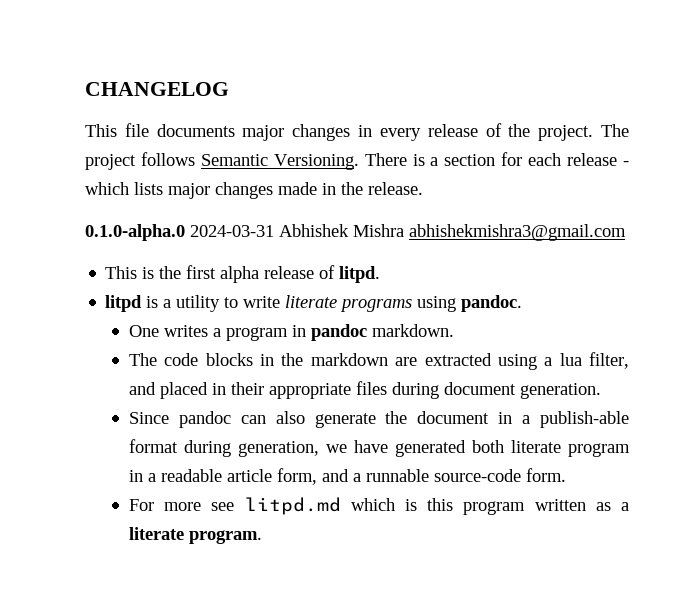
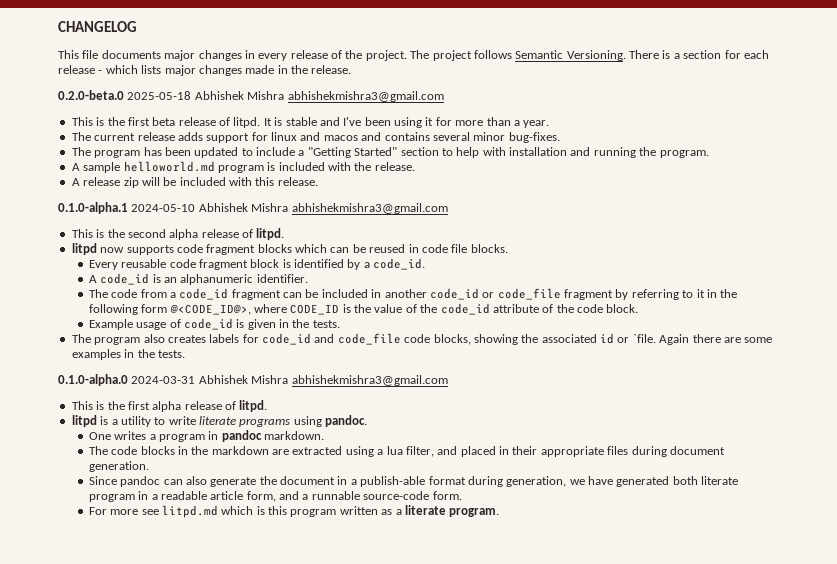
+ 0.2.0-beta.0 2025-05-18 Abhishek Mishra abhishekmishra3@gmail.com
+ This is the first beta release of litpd. It is stable and I've been using it for more than a year.
+ The current release adds support for linux and macos and contains several minor bug-fixes.
+ The program has been updated to include a "Getting Started" section to help with installation and running the program.
+ A sample helloworld.md program is included with the release.
+ A release zip will be included with this release.
+ 0.1.0-alpha.1 2024-05-10 Abhishek Mishra abhishekmishra3@gmail.com
+ This is the second alpha release of litpd.
+ litpd now supports code fragment blocks which can be reused in code file blocks.
+ Every reusable code fragment block is identified by a code_id.
+ A code_id is an alphanumeric identifier.
+ The code from a code_id fragment can be included in another code_id or code_file fragment by referring to it in the following form @<CODE_ID@>, where CODE_ID is the value of the code_id attribute of the code block.
+ Example usage of code_id is given in the tests.
+ The program also creates labels for code_id and code_file code blocks, showing the associated id or `file. Again there are some examples in the tests.

